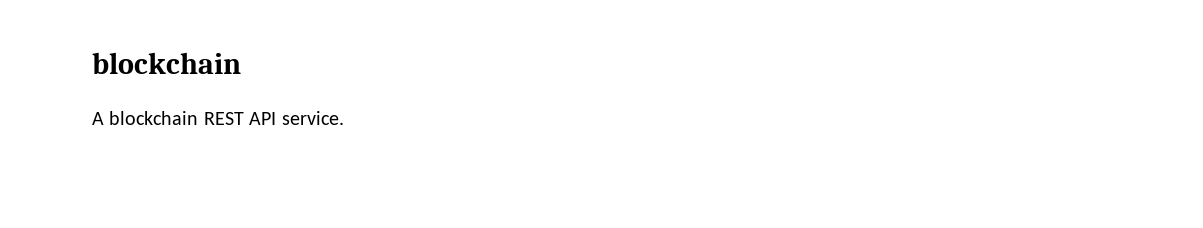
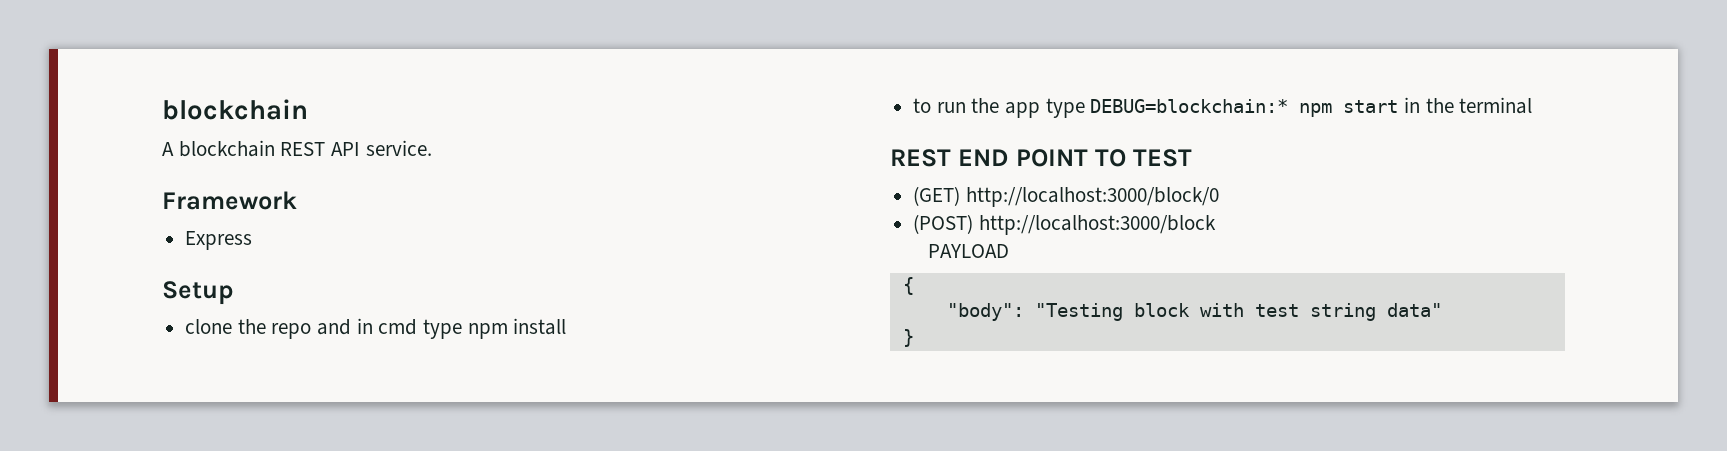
+ Framework
+ Express
+ Setup
+ clone the repo and in cmd type npm install
+ to run the app type DEBUG=blockchain:* npm start in the terminal
+ REST END POINT TO TEST
+ (GET) http://localhost:3000/block/0
+ (POST) http://localhost:3000/block
+ PAYLOAD
+ {
+ "body": "Testing block with test string data"
+ }

